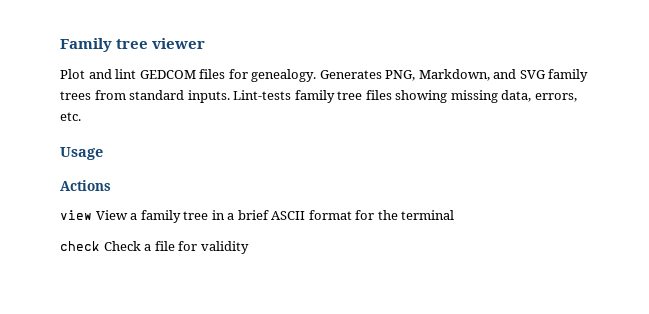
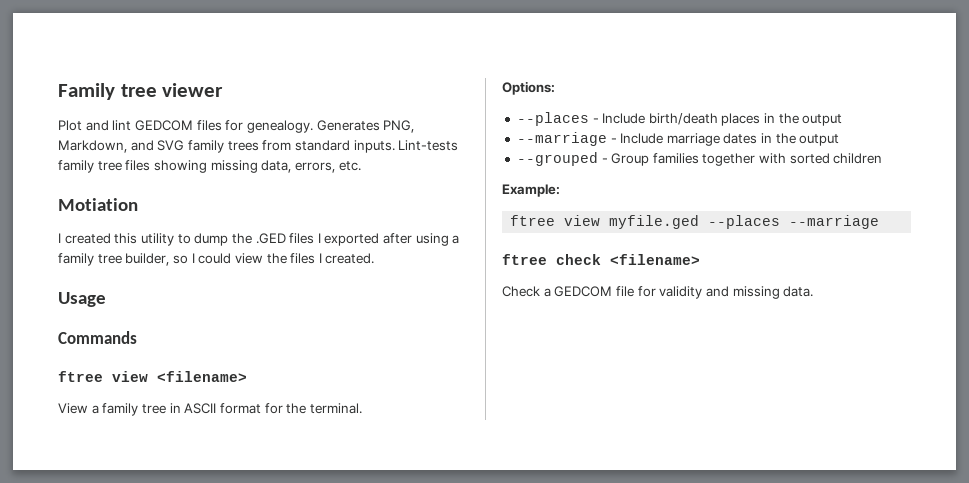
+ Motiation
+ I created this utility to dump the .GED files I exported after using a family tree builder, so I could view the files I created.
  Usage
- Actions
- view View a family tree in a brief ASCII format for the terminal
- check Check a file for validity
+ Commands
+ ftree view <filename>
+ View a family tree in ASCII format for the terminal.
+ Options:
+ --places - Include birth/death places in the output
+ --marriage - Include marriage dates in the output
+ --grouped - Group families together with sorted children
+ Example:
+ ftree view myfile.ged --places --marriage
+ ftree check <filename>
+ Check a GEDCOM file for validity and missing data.

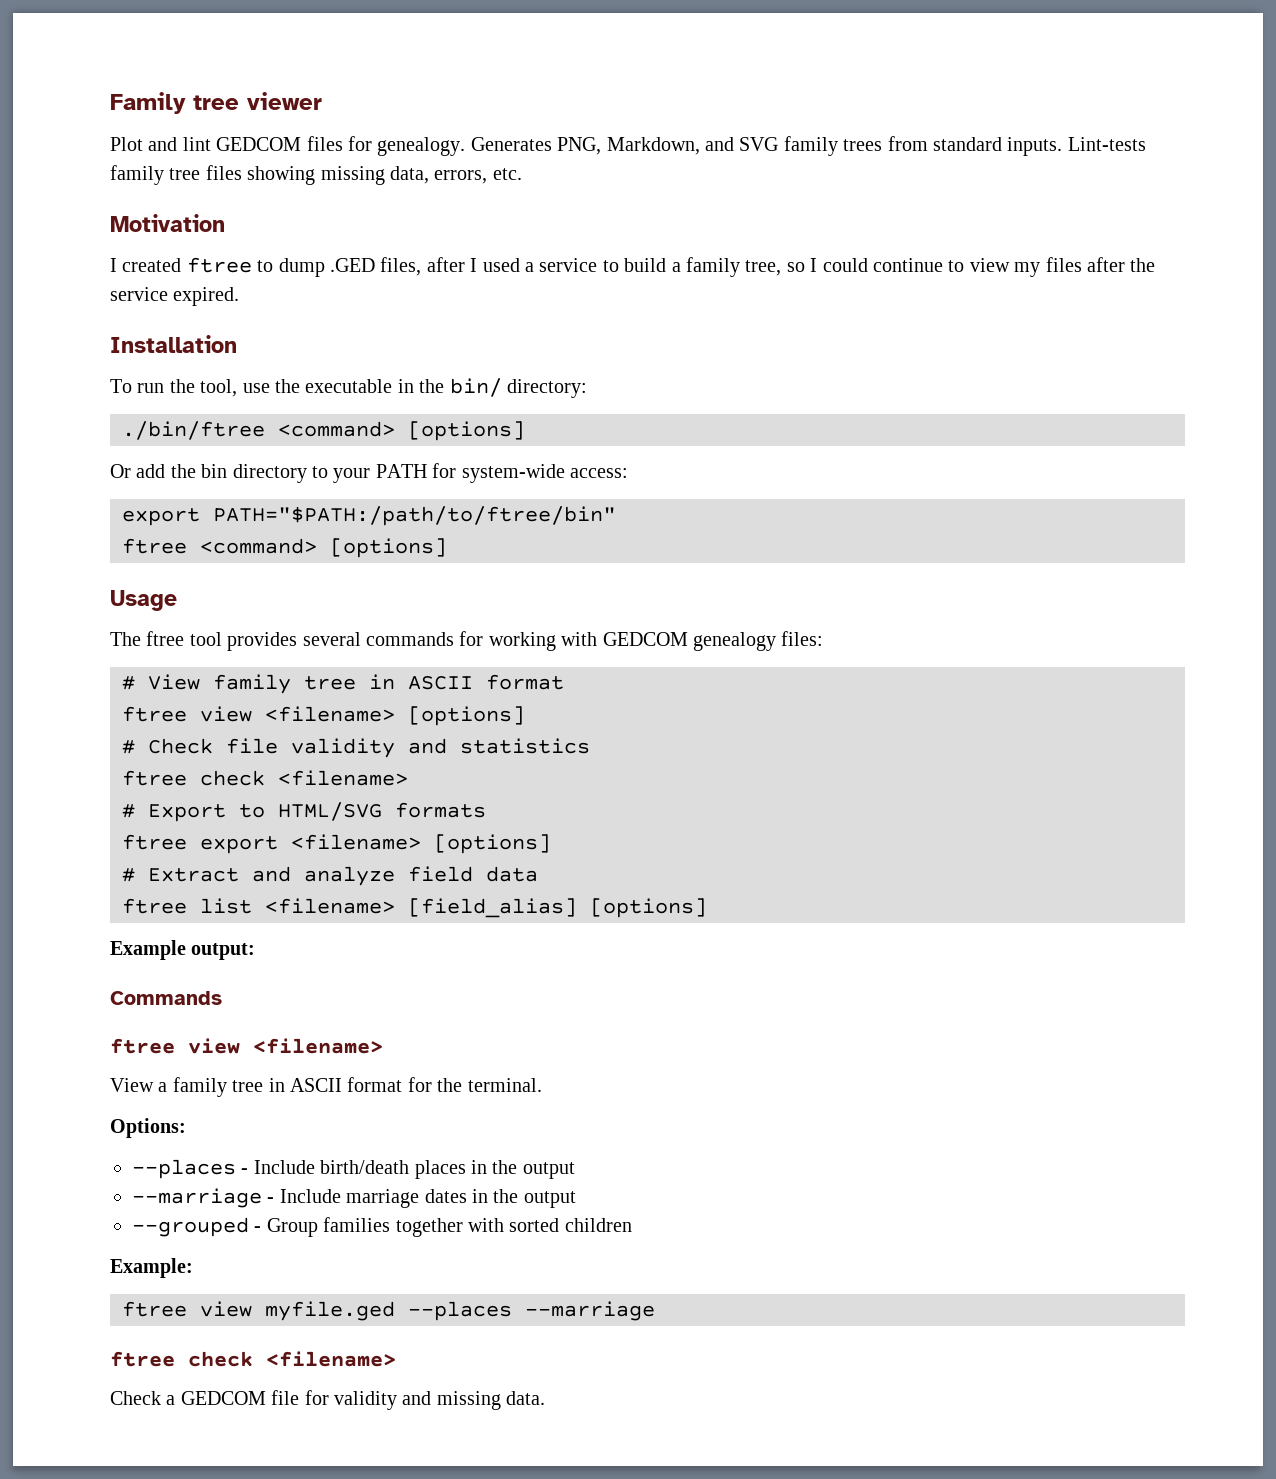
- Motiation
+ Motivation
- I created this utility to dump the .GED files I exported after using a family tree builder, so I could view the files I created.
+ I created ftree to dump .GED files, after I used a service to build a family tree, so I could continue to view my files after the service expired.
+ Installation
+ To run the tool, use the executable in the bin/ directory:
+ ./bin/ftree <command> [options]
+ Or add the bin directory to your PATH for system-wide access:
+ export PATH="$PATH:/path/to/ftree/bin"
+ ftree <command> [options]
  Usage
+ The ftree tool provides several commands for working with GEDCOM genealogy files:
+ # View family tree in ASCII format
+ ftree view <filename> [options]
+ # Check file validity and statistics
+ ftree check <filename>
+ # Export to HTML/SVG formats
+ ftree export <filename> [options]
+ # Extract and analyze field data
+ ftree list <filename> [field_alias] [options]
+ Example output:

